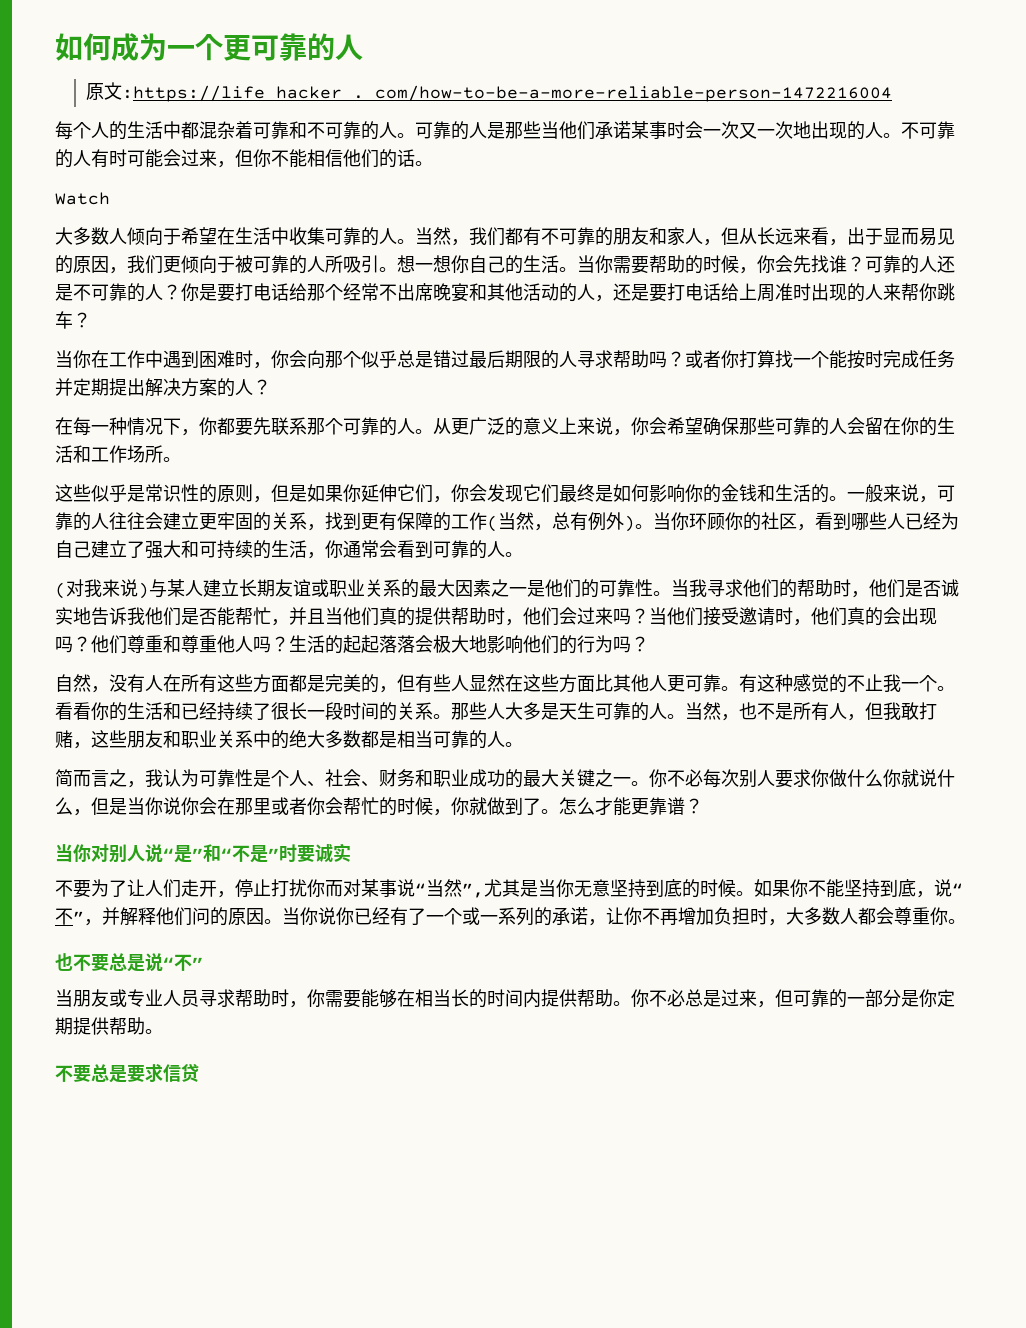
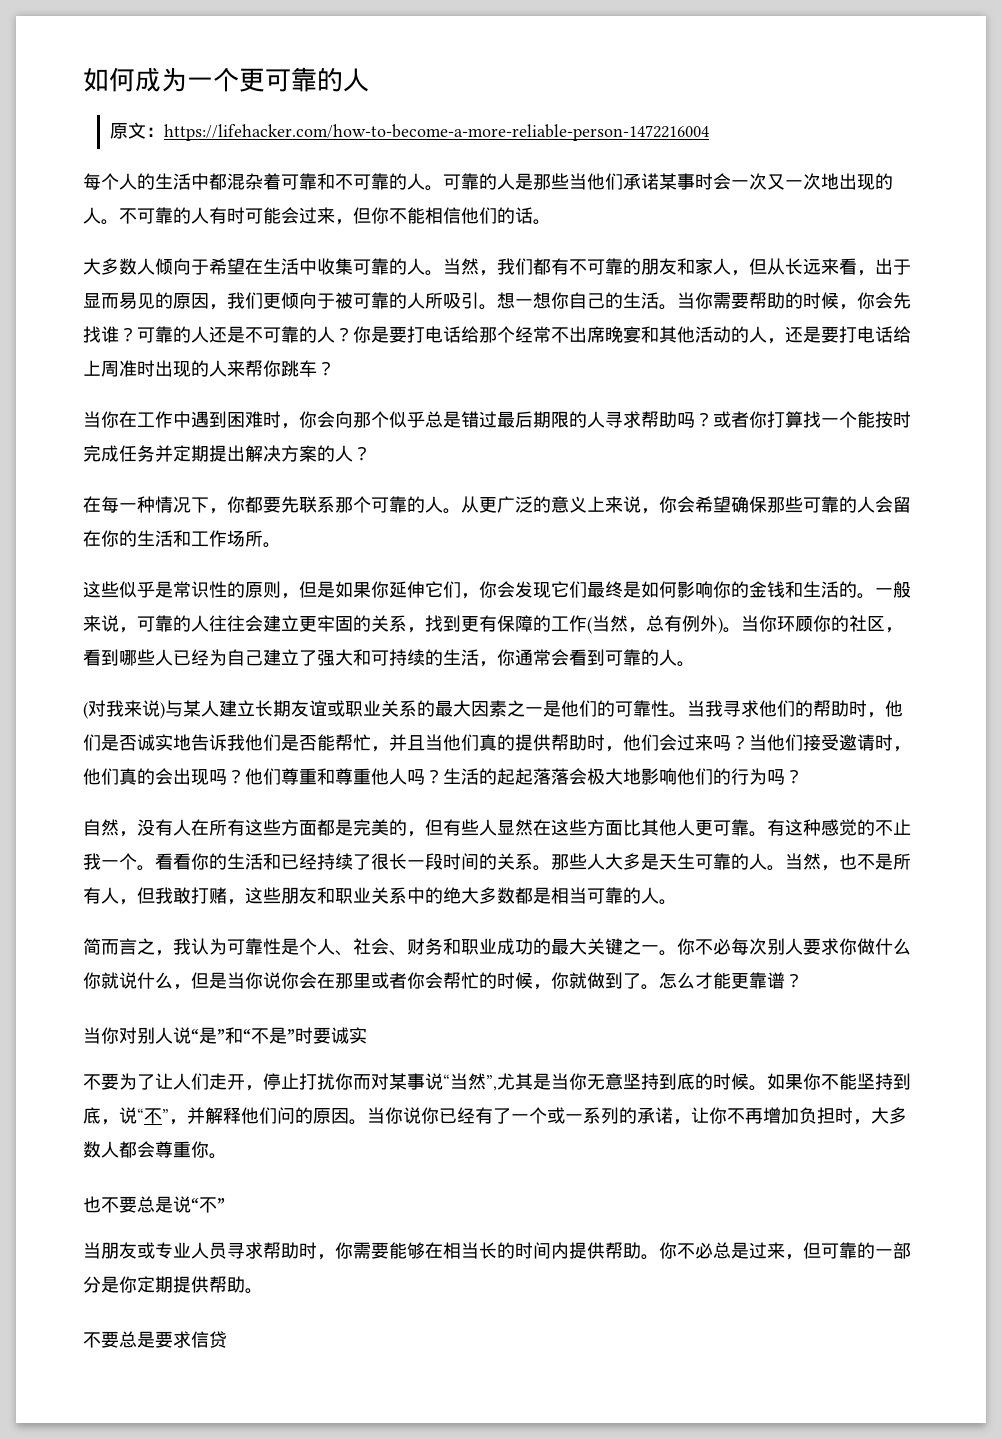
- 原文:https://life hacker . com/how-to-be-a-more-reliable-person-1472216004
+ 原文：https://lifehacker.com/how-to-become-a-more-reliable-person-1472216004
- Watch

